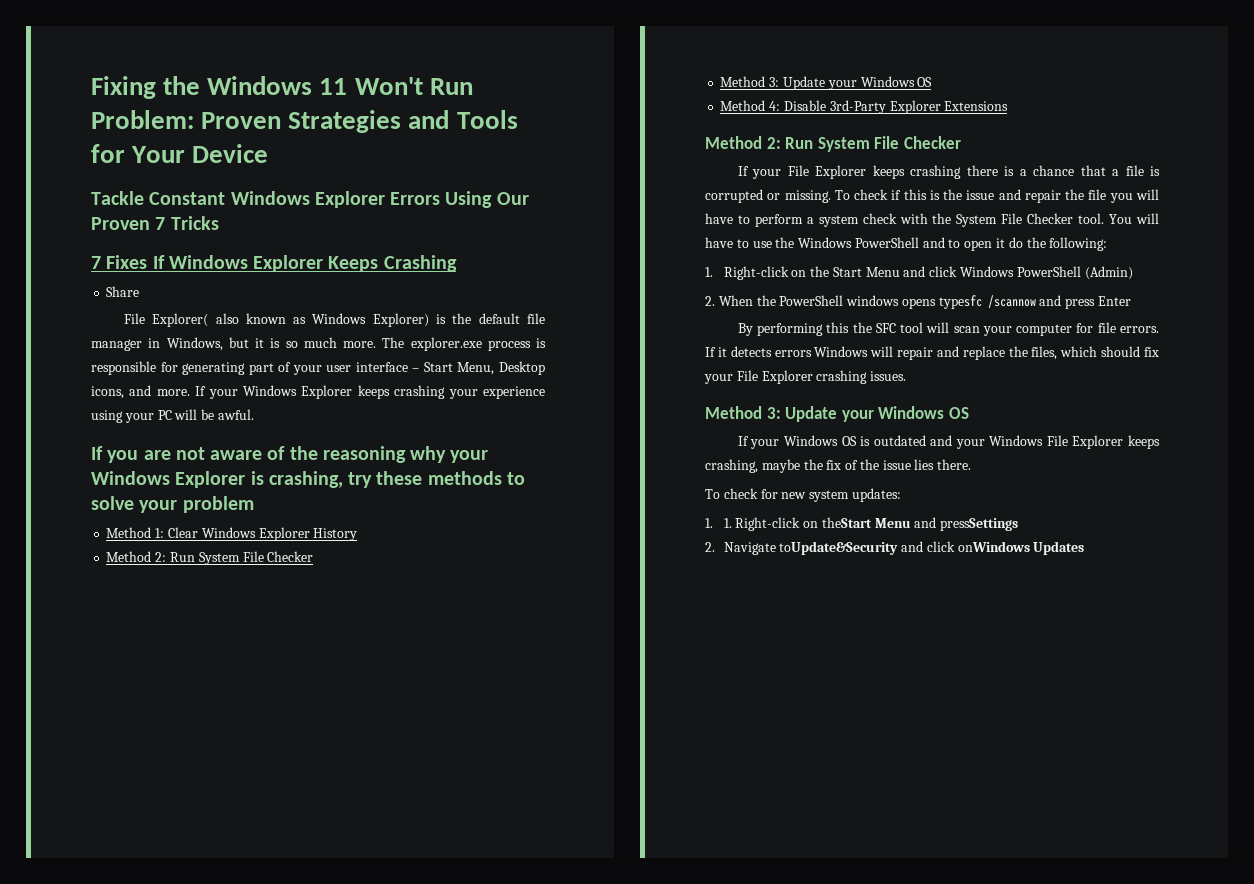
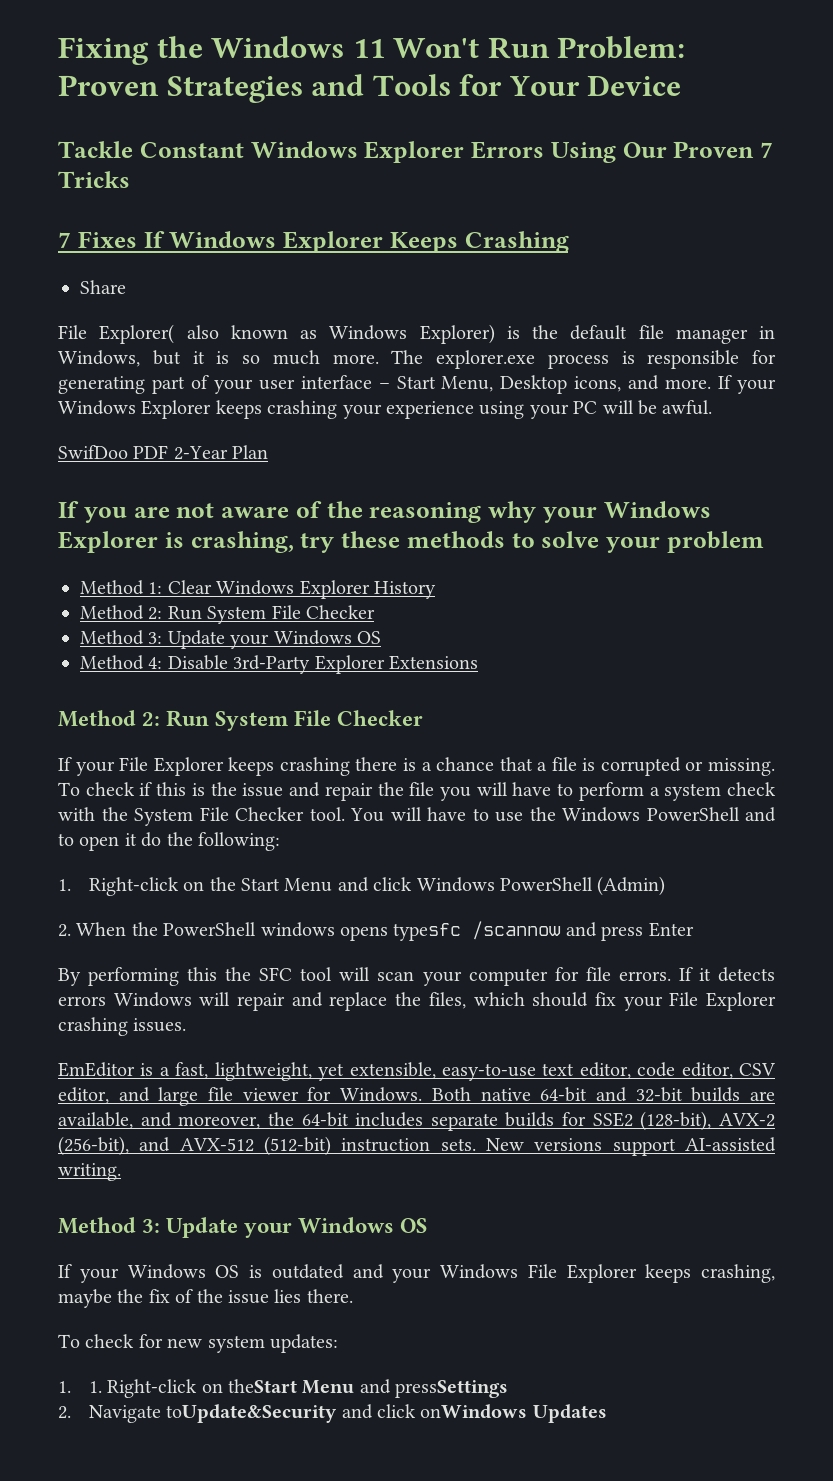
+ SwifDoo PDF 2-Year Plan
+ EmEditor is a fast, lightweight, yet extensible, easy-to-use text editor, code editor, CSV editor, and large file viewer for Windows. Both native 64-bit and 32-bit builds are available, and moreover, the 64-bit includes separate builds for SSE2 (128-bit), AVX-2 (256-bit), and AVX-512 (512-bit) instruction sets. New versions support AI-assisted writing.

